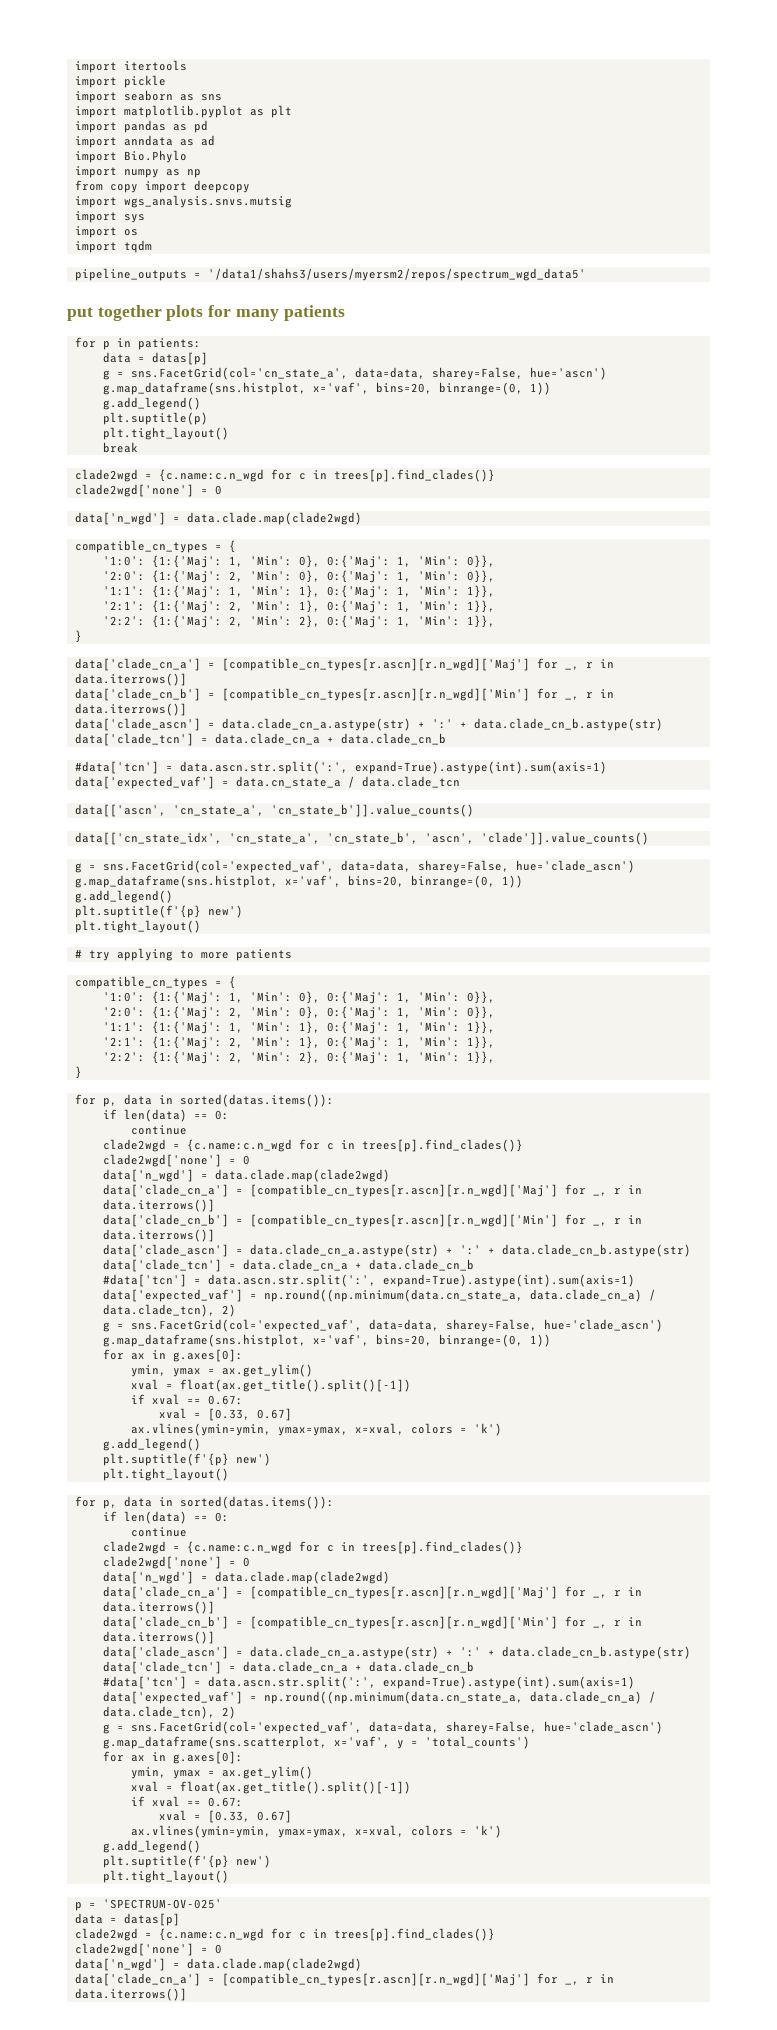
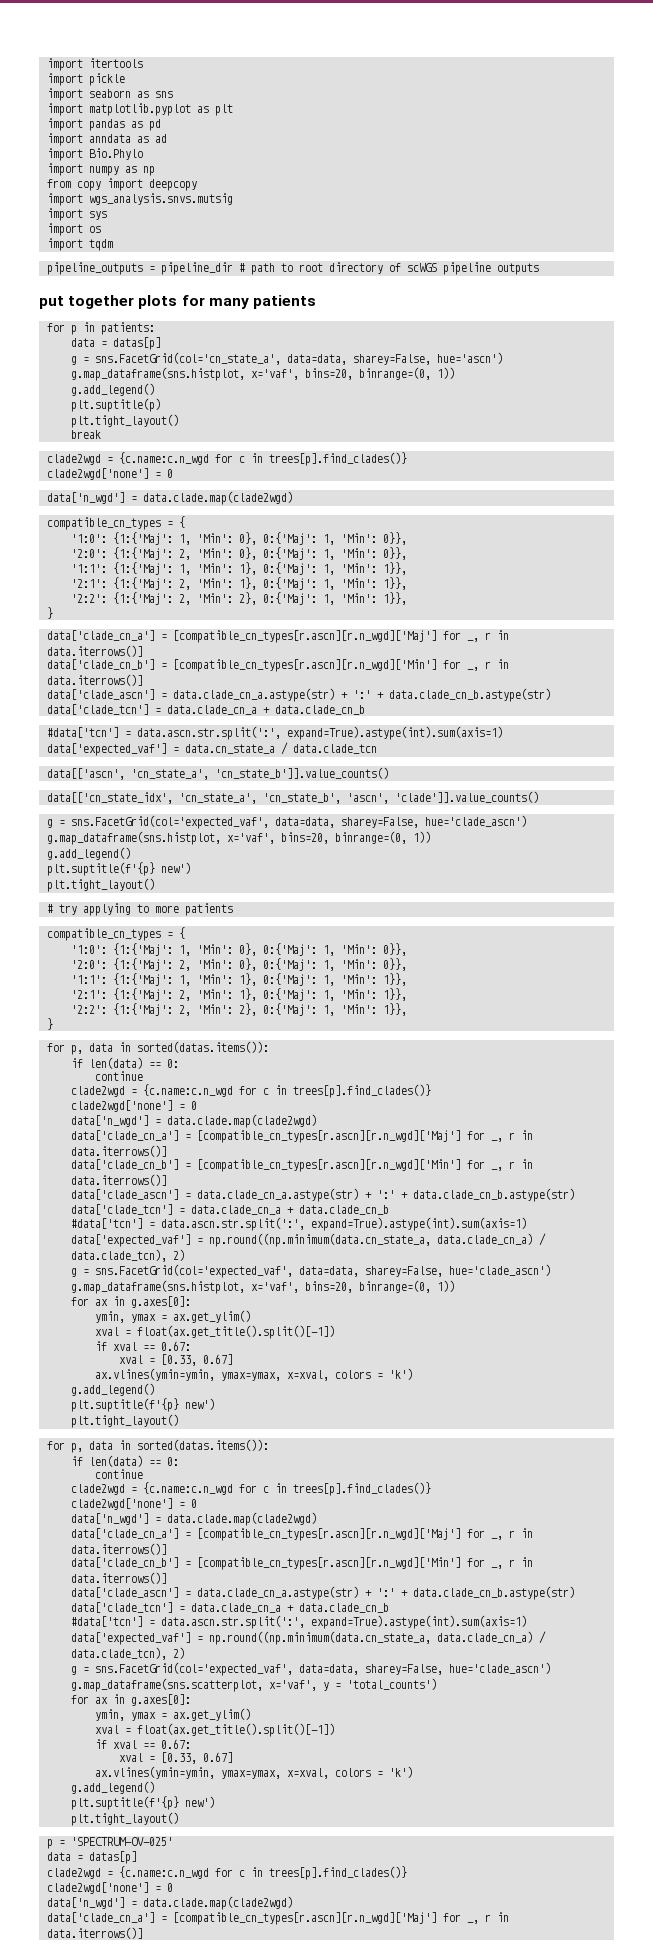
- pipeline_outputs = '/data1/shahs3/users/myersm2/repos/spectrum_wgd_data5'
+ pipeline_outputs = pipeline_dir # path to root directory of scWGS pipeline outputs

